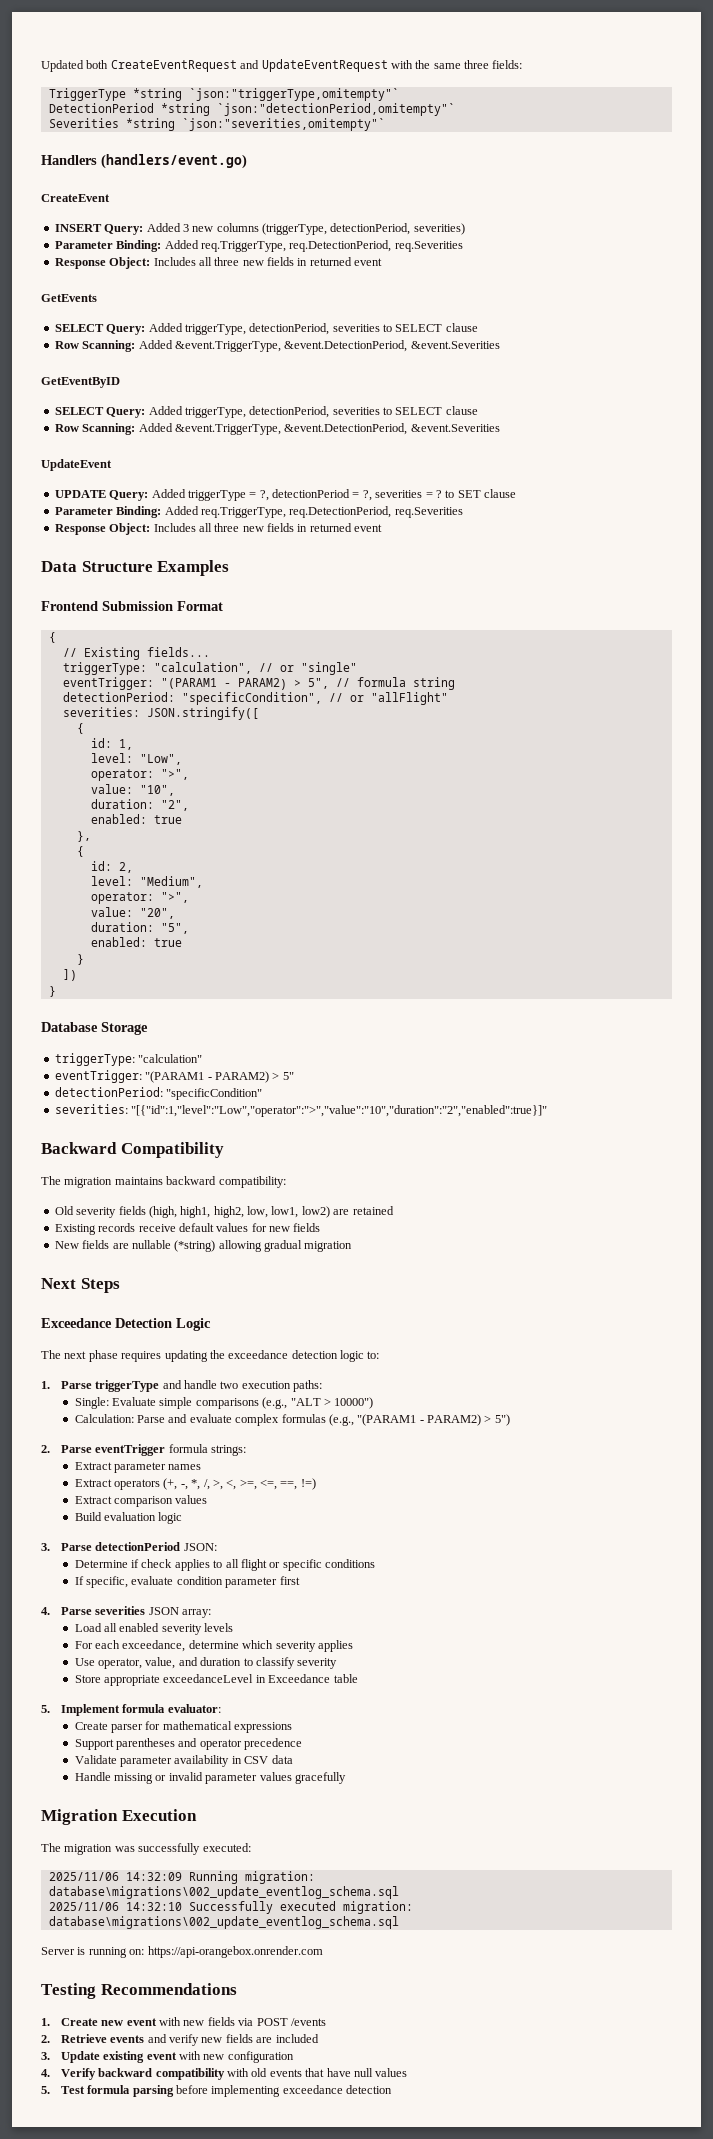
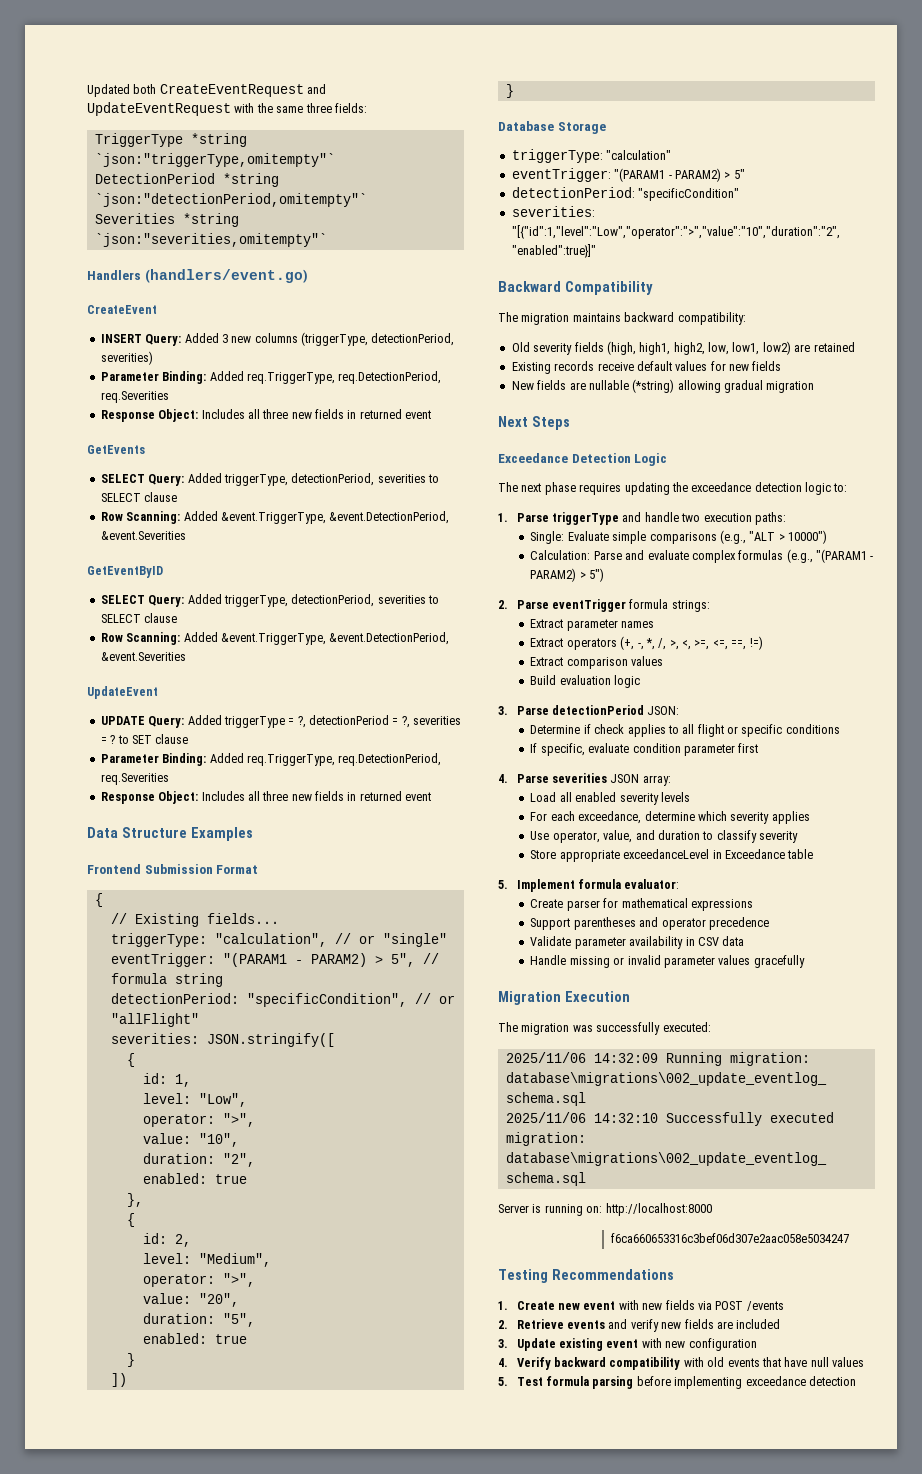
- Server is running on: https://api-orangebox.onrender.com
+ Server is running on: http://localhost:8000
+ f6ca660653316c3bef06d307e2aac058e5034247

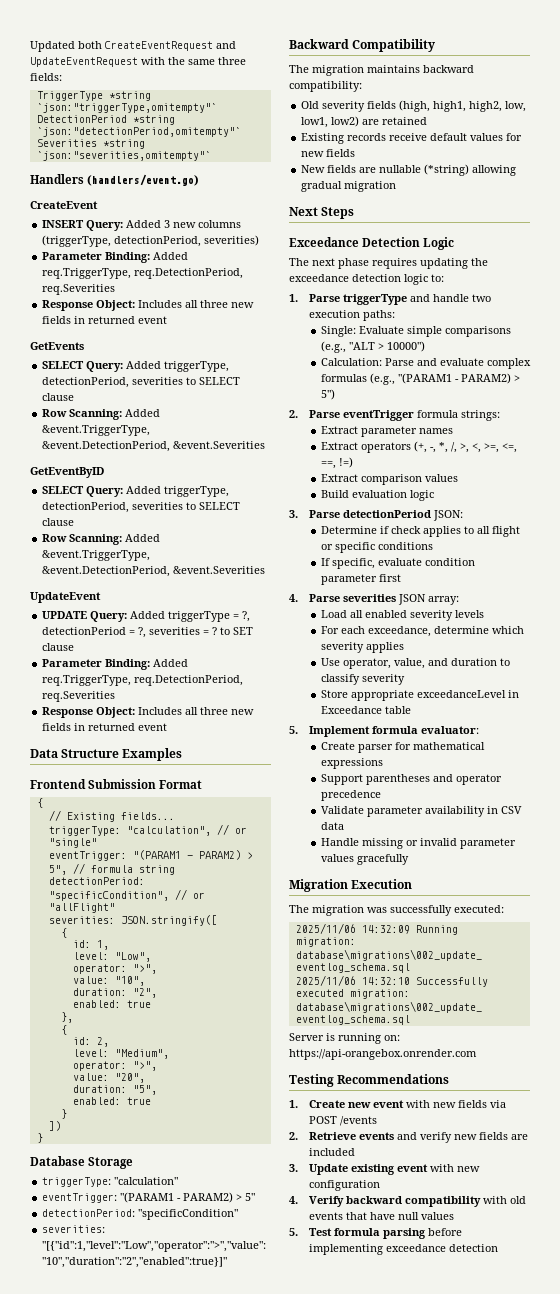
- Server is running on: http://localhost:8000
- f6ca660653316c3bef06d307e2aac058e5034247
+ Server is running on: https://api-orangebox.onrender.com

